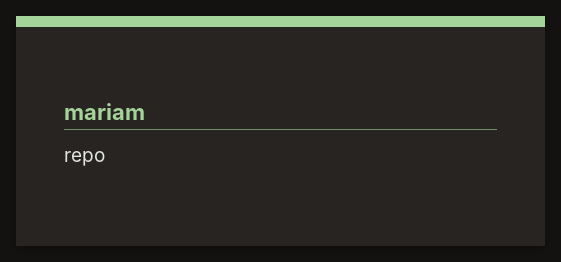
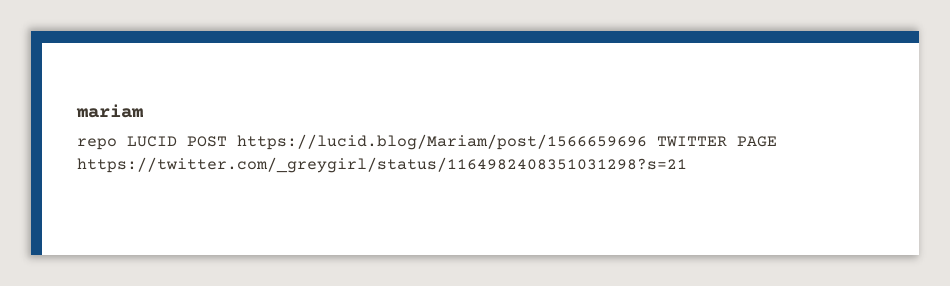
- repo
+ repo LUCID POST https://lucid.blog/Mariam/post/1566659696 TWITTER PAGE https://twitter.com/_greygirl/status/1164982408351031298?s=21

